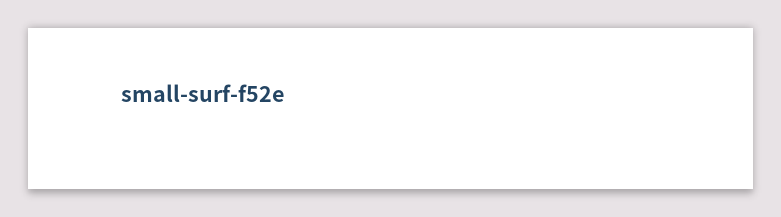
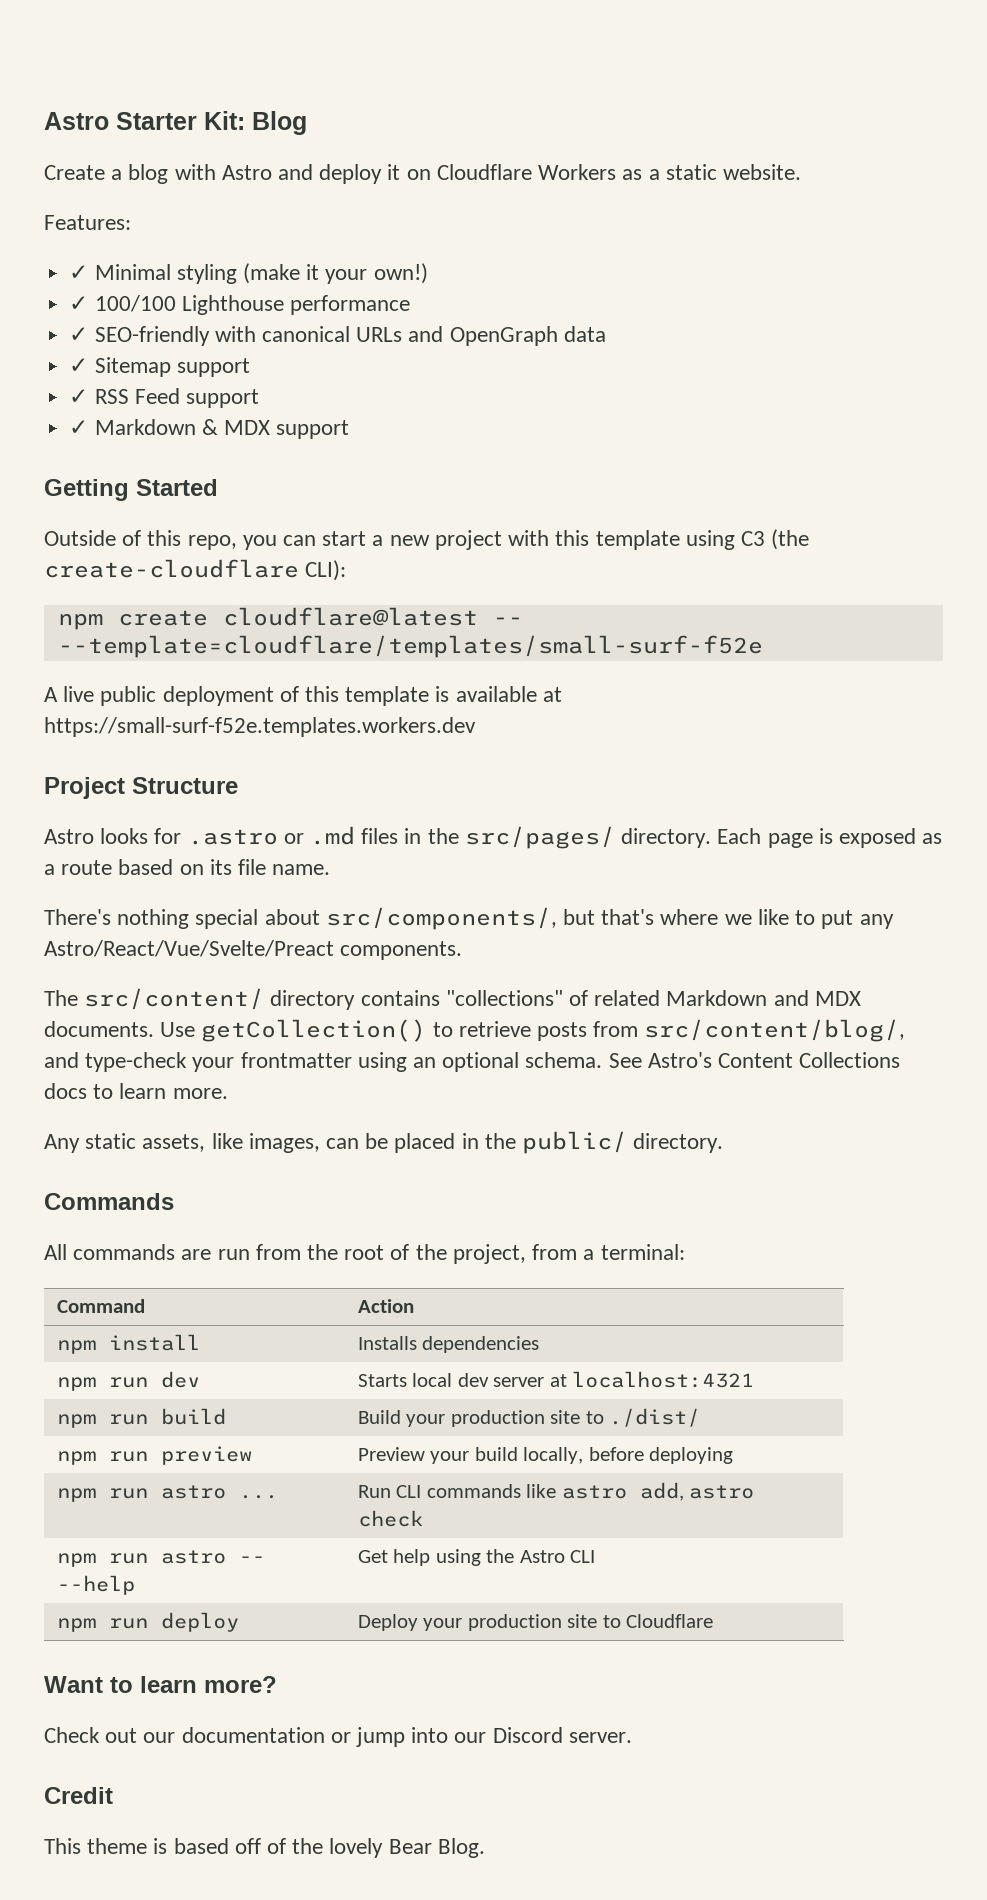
- small-surf-f52e
+ Astro Starter Kit: Blog
+ Create a blog with Astro and deploy it on Cloudflare Workers as a static website.
+ Features:
+ ✓ Minimal styling (make it your own!)
+ ✓ 100/100 Lighthouse performance
+ ✓ SEO-friendly with canonical URLs and OpenGraph data
+ ✓ Sitemap support
+ ✓ RSS Feed support
+ ✓ Markdown & MDX support
+ Getting Started
+ Outside of this repo, you can start a new project with this template using C3 (the create-cloudflare CLI):
+ npm create cloudflare@latest -- --template=cloudflare/templates/small-surf-f52e
+ A live public deployment of this template is available at https://small-surf-f52e.templates.workers.dev
+ Project Structure
+ Astro looks for .astro or .md files in the src/pages/ directory. Each page is exposed as a route based on its file name.
+ There's nothing special about src/components/, but that's where we like to put any Astro/React/Vue/Svelte/Preact components.
+ The src/content/ directory contains "collections" of related Markdown and MDX documents. Use getCollection() to retrieve posts from src/content/blog/, and type-check your frontmatter using an optional schema. See Astro's Content Collections docs to learn more.
+ Any static assets, like images, can be placed in the public/ directory.
+ Commands
+ All commands are run from the root of the project, from a terminal:
+ Command | Action
+ npm install | Installs dependencies
+ npm run dev | Starts local dev server at localhost:4321
+ npm run build | Build your production site to ./dist/
+ npm run preview | Preview your build locally, before deploying
+ npm run astro ... | Run CLI commands like astro add, astro check
+ npm run astro -- --help | Get help using the Astro CLI
+ npm run deploy | Deploy your production site to Cloudflare
+ Want to learn more?
+ Check out our documentation or jump into our Discord server.
+ Credit
+ This theme is based off of the lovely Bear Blog.

